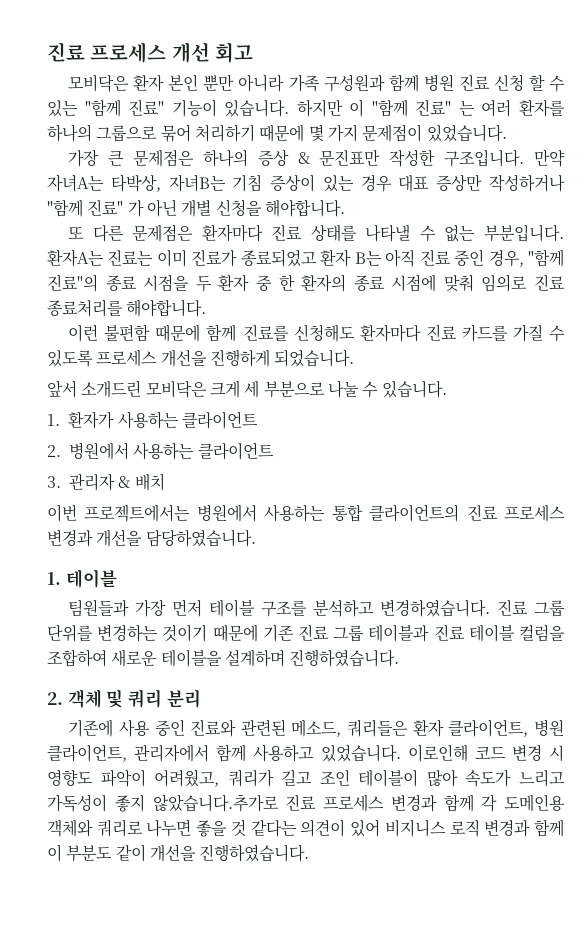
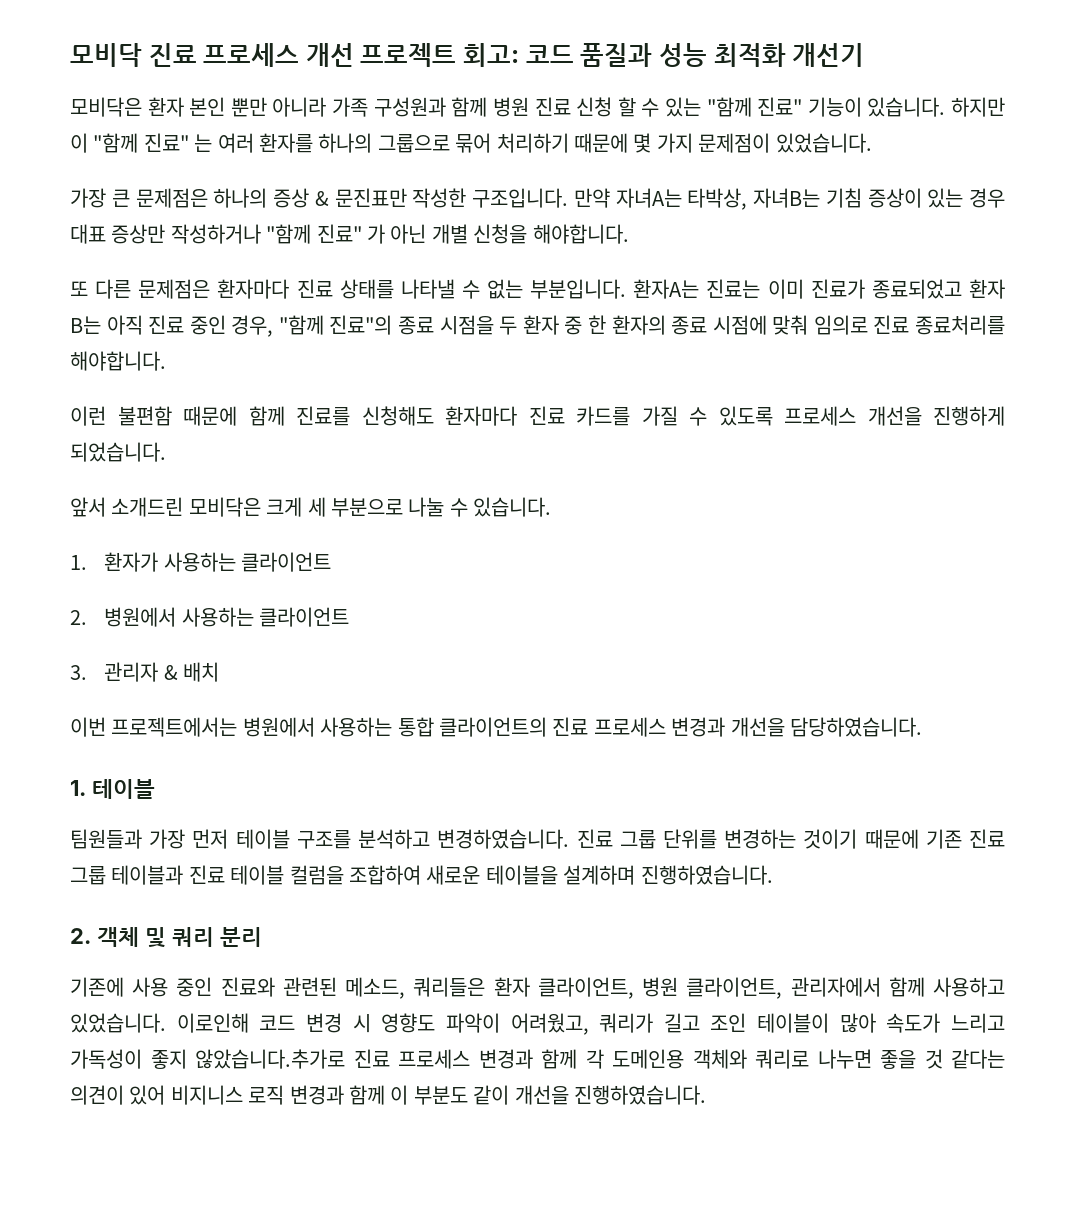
- 진료 프로세스 개선 회고
+ 모비닥 진료 프로세스 개선 프로젝트 회고: 코드 품질과 성능 최적화 개선기

